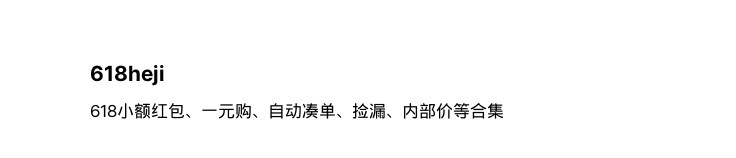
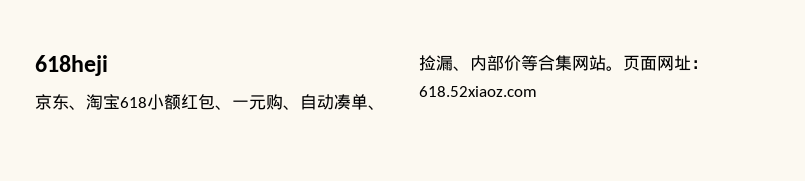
- 618小额红包、一元购、自动凑单、捡漏、内部价等合集
+ 京东、淘宝618小额红包、一元购、自动凑单、捡漏、内部价等合集网站。页面网址：618.52xiaoz.com

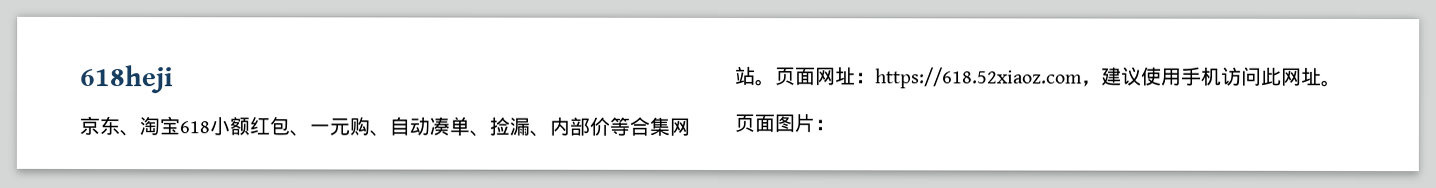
- 页面网址：618.52xiaoz.com
+ 页面网址：https://618.52xiaoz.com，建议使用手机访问此网址。
+ 页面图片：

